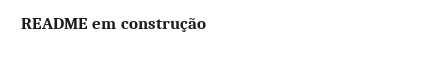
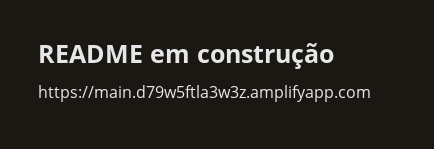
+ https://main.d79w5ftla3w3z.amplifyapp.com

